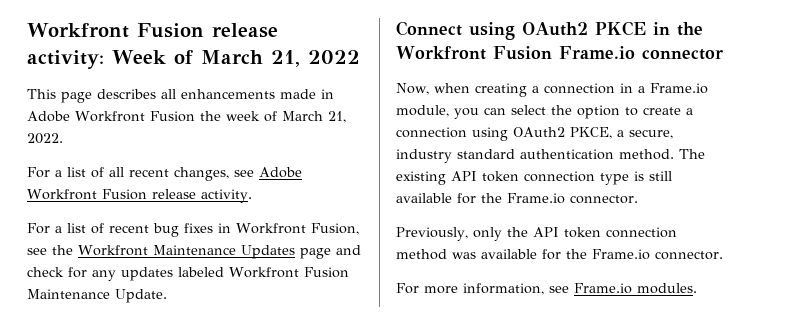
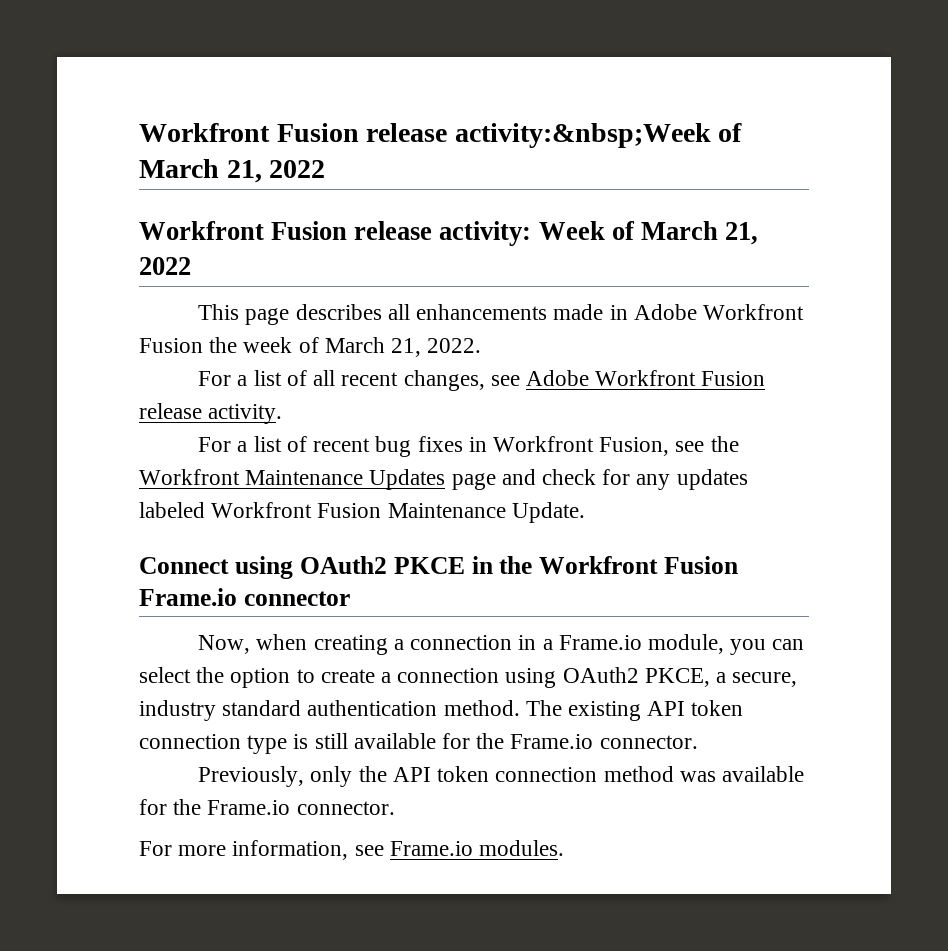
+ Workfront Fusion release activity:&nbsp;Week of March 21, 2022

